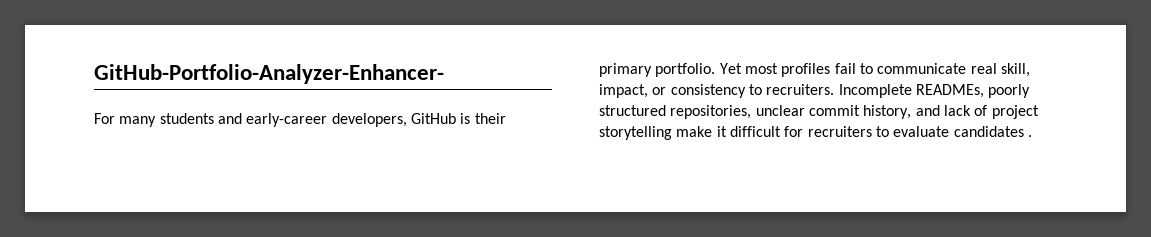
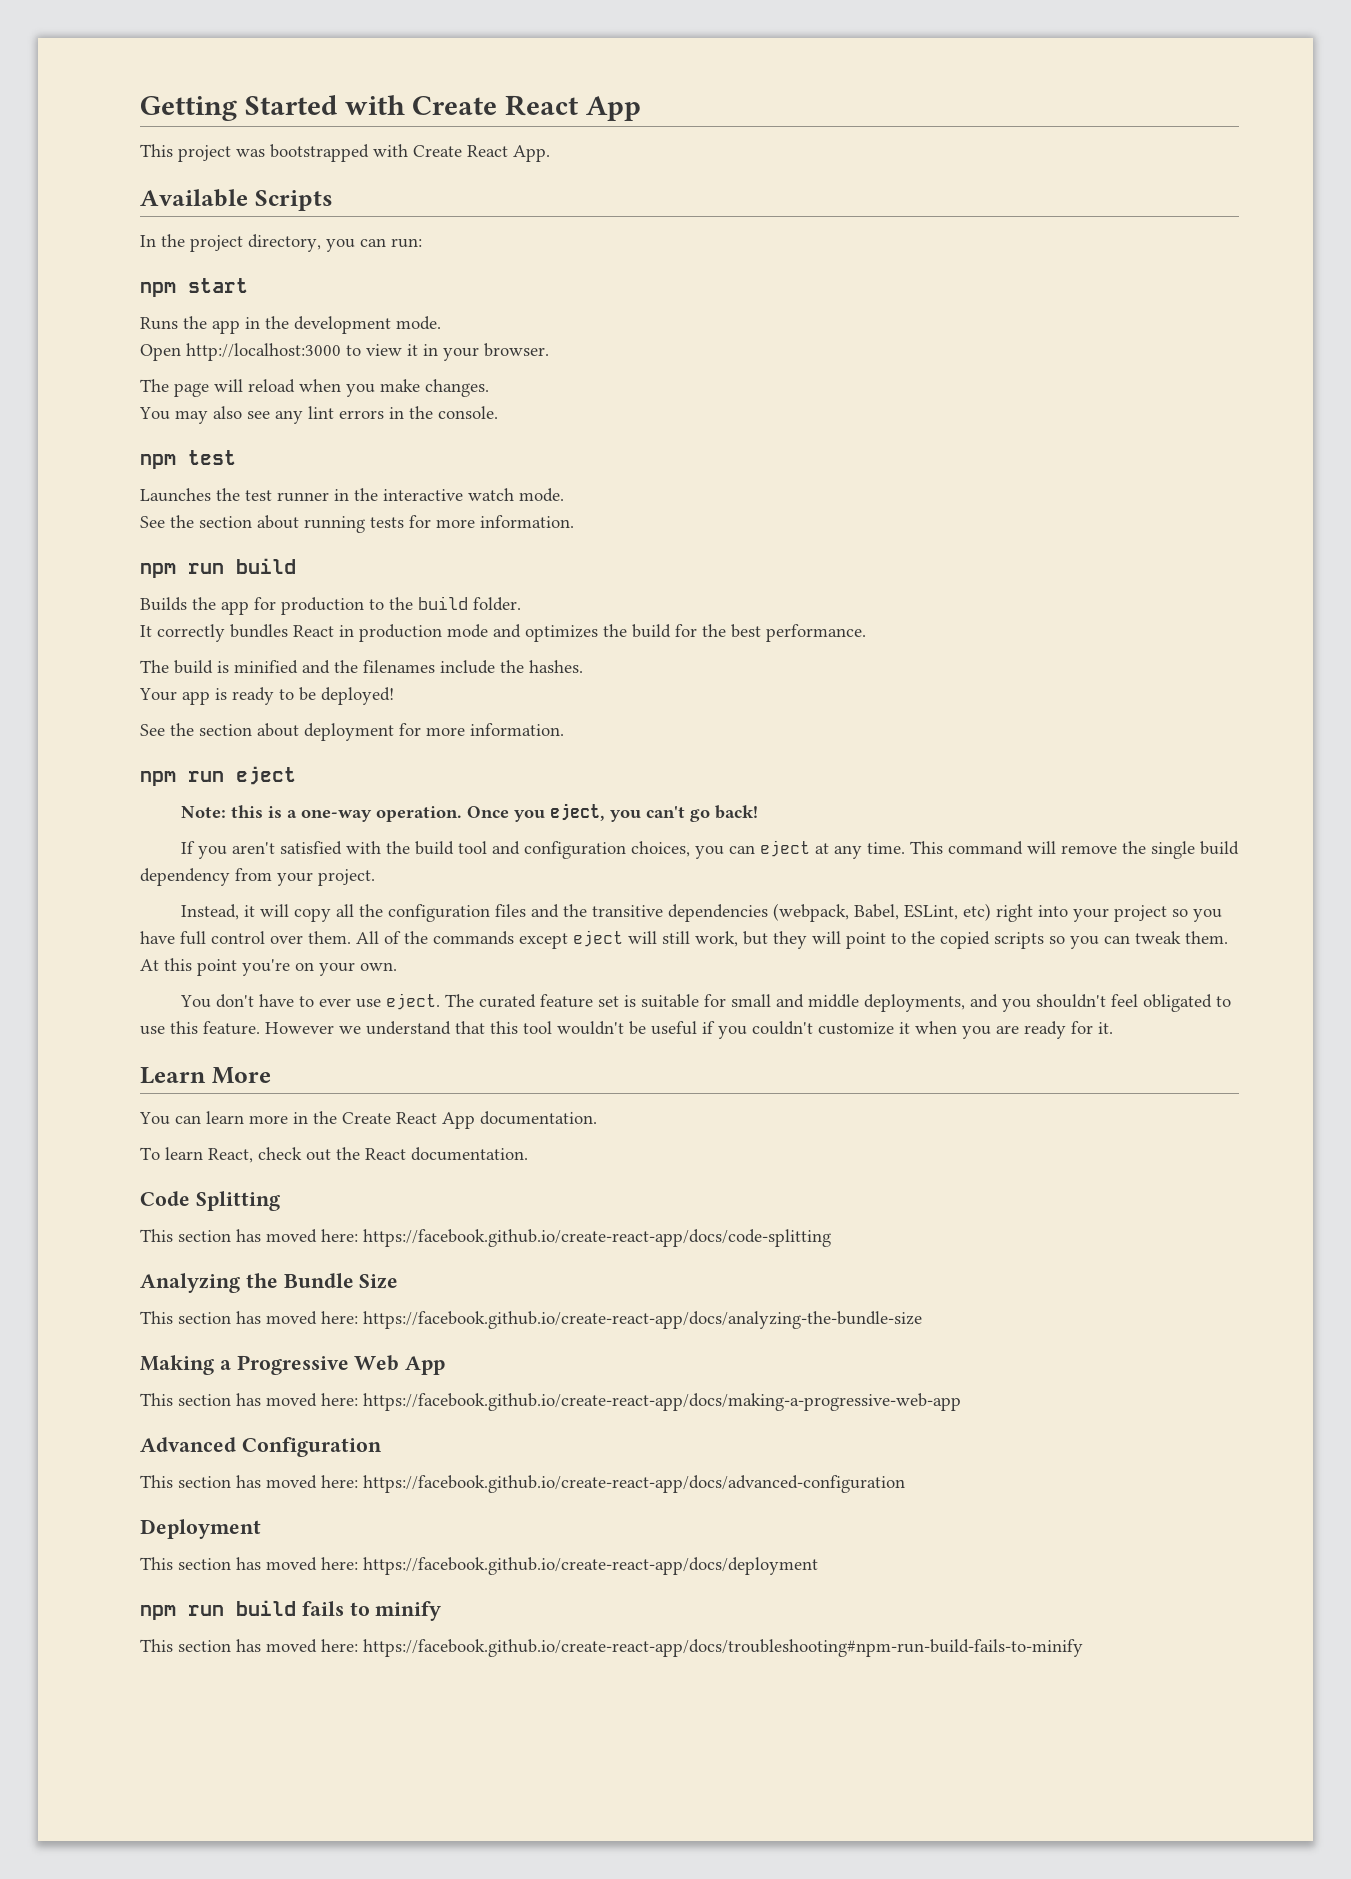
- GitHub-Portfolio-Analyzer-Enhancer-
- For many students and early-career developers, GitHub is their primary portfolio. Yet most profiles fail to communicate real skill, impact, or consistency to recruiters. Incomplete READMEs, poorly structured repositories, unclear commit history, and lack of project storytelling make it difficult for recruiters to evaluate candidates .
+ Getting Started with Create React App
+ This project was bootstrapped with Create React App.
+ Available Scripts
+ In the project directory, you can run:
+ npm start
+ Runs the app in the development mode.
+ Open http://localhost:3000 to view it in your browser.
+ The page will reload when you make changes.
+ You may also see any lint errors in the console.
+ npm test
+ Launches the test runner in the interactive watch mode.
+ See the section about running tests for more information.
+ npm run build
+ Builds the app for production to the build folder.
+ It correctly bundles React in production mode and optimizes the build for the best performance.
+ The build is minified and the filenames include the hashes.
+ Your app is ready to be deployed!
+ See the section about deployment for more information.
+ npm run eject
+ Note: this is a one-way operation. Once you eject, you can't go back!
+ If you aren't satisfied with the build tool and configuration choices, you can eject at any time. This command will remove the single build dependency from your project.
+ Instead, it will copy all the configuration files and the transitive dependencies (webpack, Babel, ESLint, etc) right into your project so you have full control over them. All of the commands except eject will still work, but they will point to the copied scripts so you can tweak them. At this point you're on your own.
+ You don't have to ever use eject. The curated feature set is suitable for small and middle deployments, and you shouldn't feel obligated to use this feature. However we understand that this tool wouldn't be useful if you couldn't customize it when you are ready for it.
+ Learn More
+ You can learn more in the Create React App documentation.
+ To learn React, check out the React documentation.
+ Code Splitting
+ This section has moved here: https://facebook.github.io/create-react-app/docs/code-splitting
+ Analyzing the Bundle Size
+ This section has moved here: https://facebook.github.io/create-react-app/docs/analyzing-the-bundle-size
+ Making a Progressive Web App
+ This section has moved here: https://facebook.github.io/create-react-app/docs/making-a-progressive-web-app
+ Advanced Configuration
+ This section has moved here: https://facebook.github.io/create-react-app/docs/advanced-configuration
+ Deployment
+ This section has moved here: https://facebook.github.io/create-react-app/docs/deployment
+ npm run build fails to minify
+ This section has moved here: https://facebook.github.io/create-react-app/docs/troubleshooting#npm-run-build-fails-to-minify

